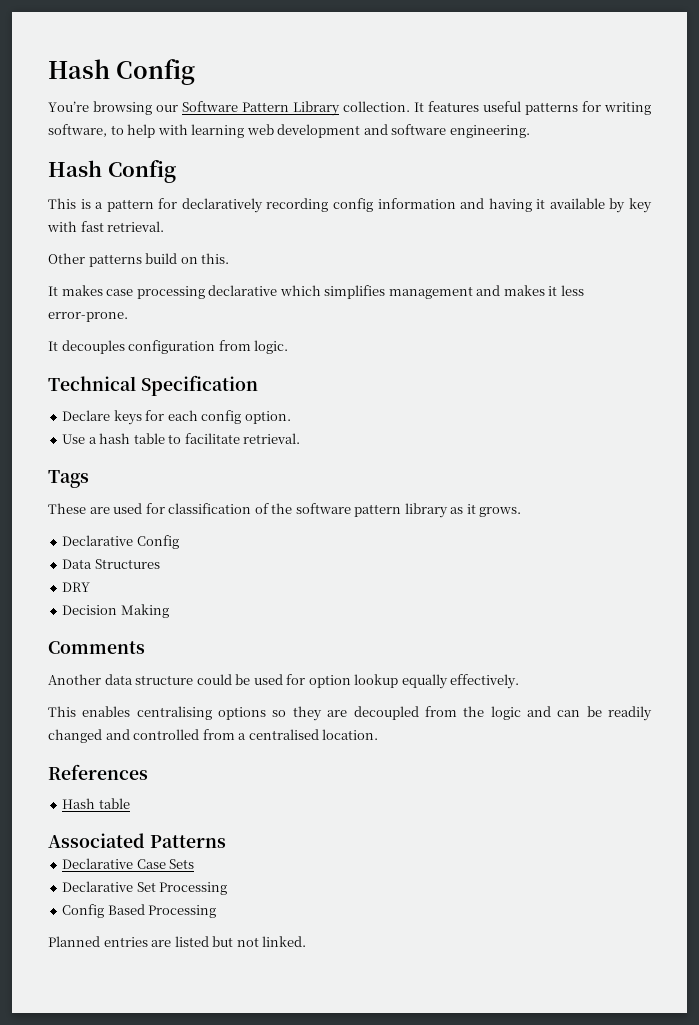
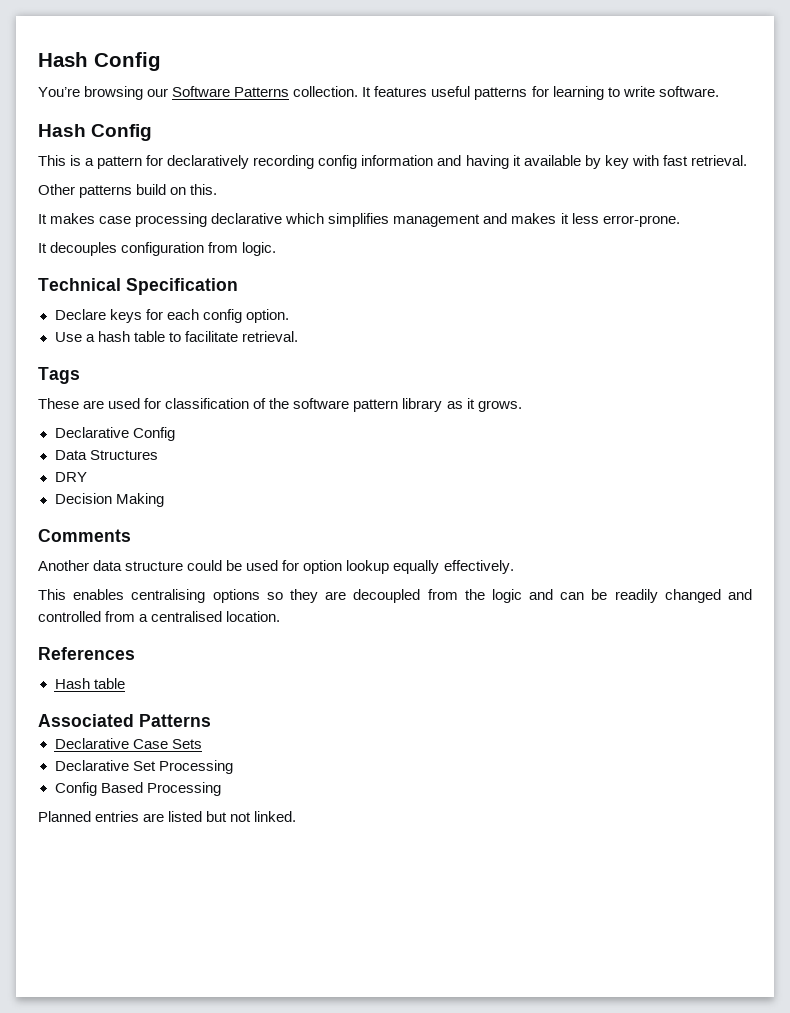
- You’re browsing our Software Pattern Library collection.
+ You’re browsing our Software Patterns collection.
- It features useful patterns for writing software, to help with learning web development and software engineering.
+ It features useful patterns for learning to write software.

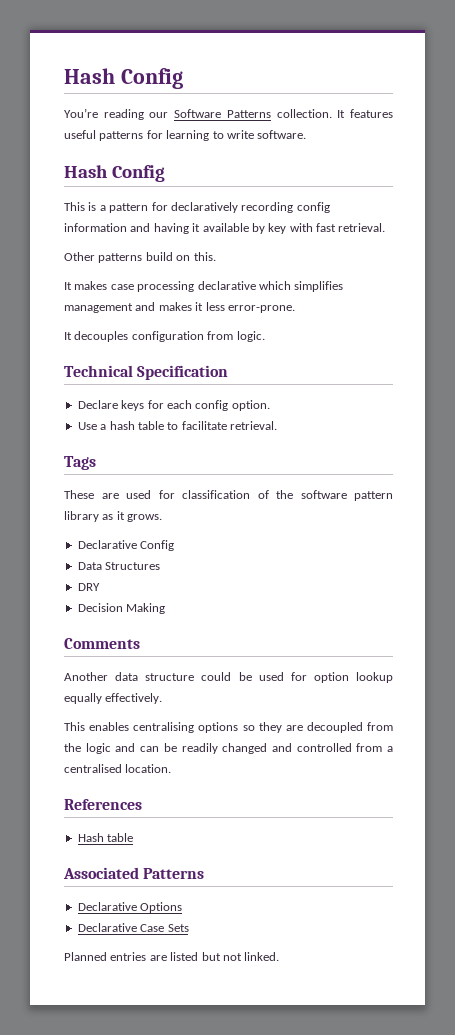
- You’re browsing our Software Patterns collection.
+ You’re reading our Software Patterns collection.
+ Declarative Options
- Declarative Set Processing
- Config Based Processing

